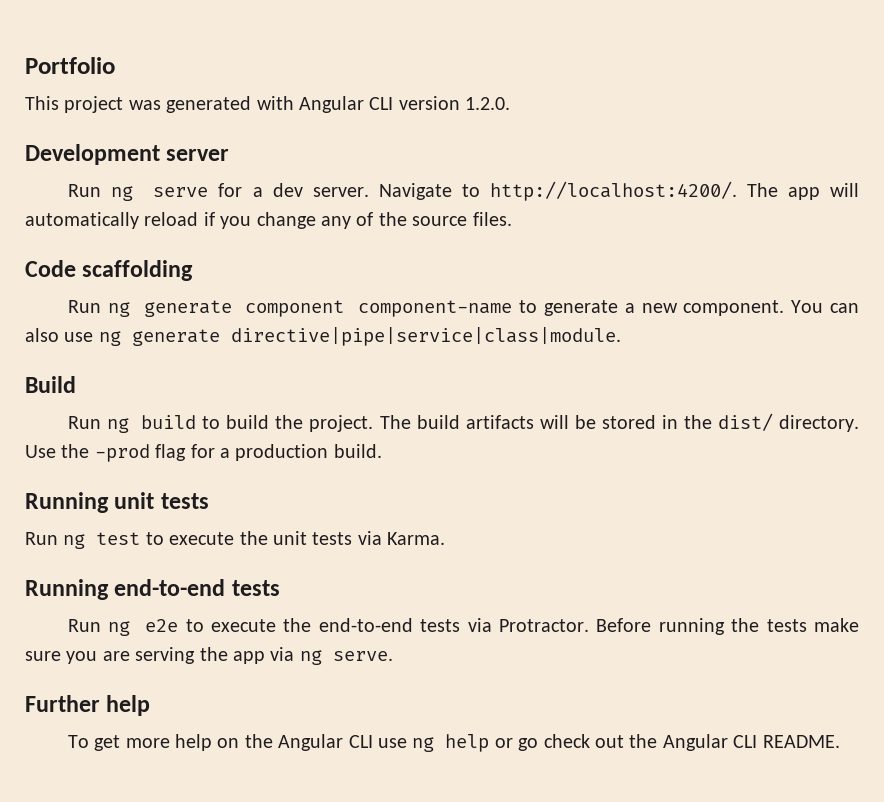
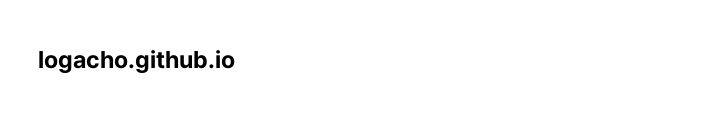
- Portfolio
- This project was generated with Angular CLI version 1.2.0.
- Development server
- Run ng serve for a dev server. Navigate to http://localhost:4200/. The app will automatically reload if you change any of the source files.
- Code scaffolding
- Run ng generate component component-name to generate a new component. You can also use ng generate directive|pipe|service|class|module.
- Build
- Run ng build to build the project. The build artifacts will be stored in the dist/ directory. Use the -prod flag for a production build.
- Running unit tests
- Run ng test to execute the unit tests via Karma.
- Running end-to-end tests
- Run ng e2e to execute the end-to-end tests via Protractor. Before running the tests make sure you are serving the app via ng serve.
- Further help
- To get more help on the Angular CLI use ng help or go check out the Angular CLI README.
+ logacho.github.io

